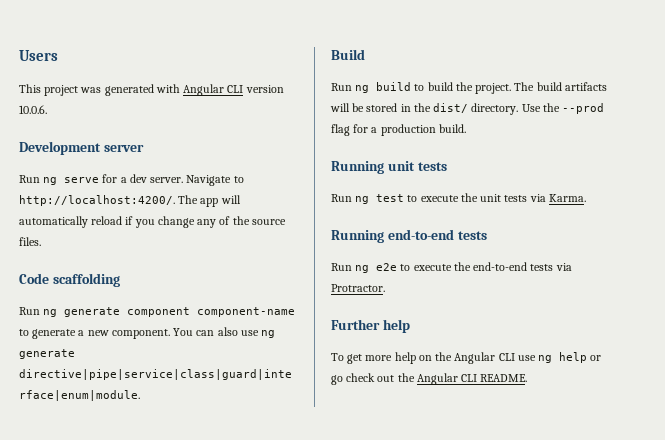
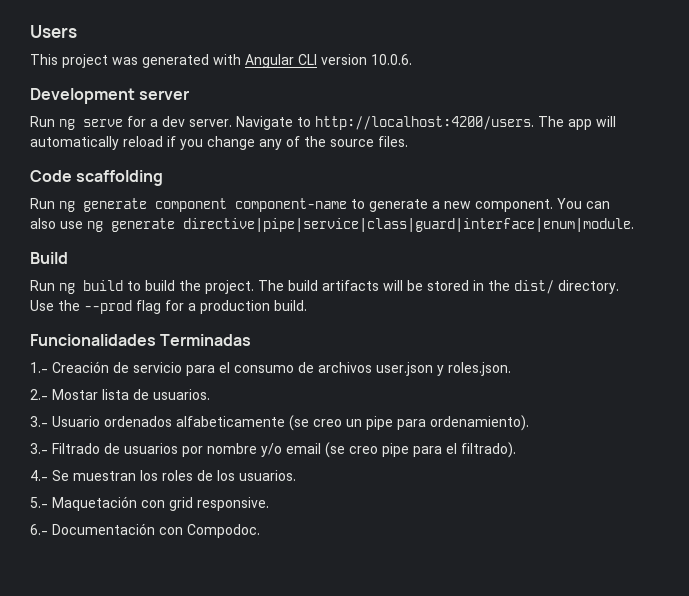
- Navigate to http://localhost:4200/.
+ Navigate to http://localhost:4200/users.
- Running unit tests
- Run ng test to execute the unit tests via Karma.
- Running end-to-end tests
- Run ng e2e to execute the end-to-end tests via Protractor.
- Further help
- To get more help on the Angular CLI use ng help or go check out the Angular CLI README.
+ Funcionalidades Terminadas
+ 1.- Creación de servicio para el consumo de archivos user.json y roles.json.
+ 2.- Mostar lista de usuarios.
+ 3.- Usuario ordenados alfabeticamente (se creo un pipe para ordenamiento).
+ 3.- Filtrado de usuarios por nombre y/o email (se creo pipe para el filtrado).
+ 4.- Se muestran los roles de los usuarios.
+ 5.- Maquetación con grid responsive.
+ 6.- Documentación con Compodoc.

